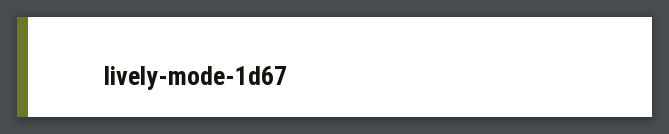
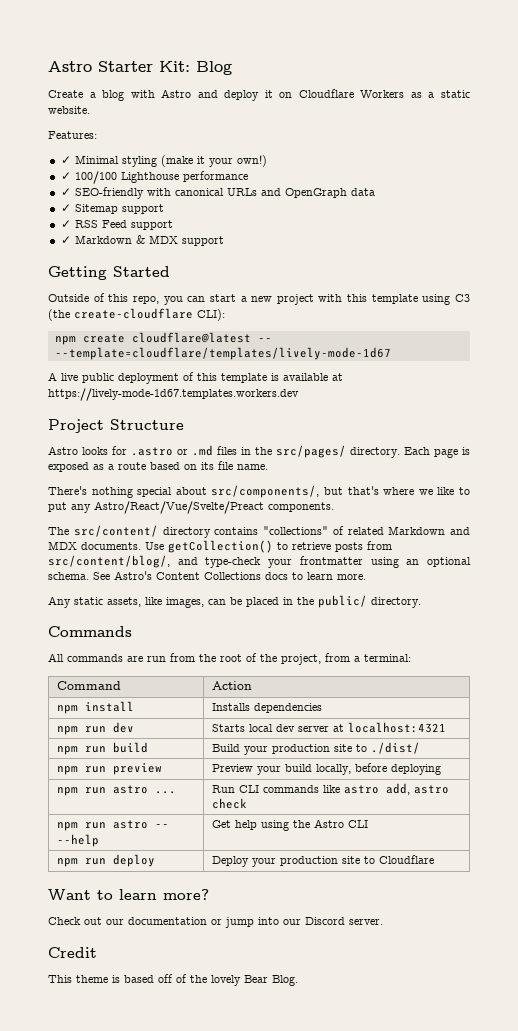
- lively-mode-1d67
+ Astro Starter Kit: Blog
+ Create a blog with Astro and deploy it on Cloudflare Workers as a static website.
+ Features:
+ ✓ Minimal styling (make it your own!)
+ ✓ 100/100 Lighthouse performance
+ ✓ SEO-friendly with canonical URLs and OpenGraph data
+ ✓ Sitemap support
+ ✓ RSS Feed support
+ ✓ Markdown & MDX support
+ Getting Started
+ Outside of this repo, you can start a new project with this template using C3 (the create-cloudflare CLI):
+ npm create cloudflare@latest -- --template=cloudflare/templates/lively-mode-1d67
+ A live public deployment of this template is available at https://lively-mode-1d67.templates.workers.dev
+ Project Structure
+ Astro looks for .astro or .md files in the src/pages/ directory. Each page is exposed as a route based on its file name.
+ There's nothing special about src/components/, but that's where we like to put any Astro/React/Vue/Svelte/Preact components.
+ The src/content/ directory contains "collections" of related Markdown and MDX documents. Use getCollection() to retrieve posts from src/content/blog/, and type-check your frontmatter using an optional schema. See Astro's Content Collections docs to learn more.
+ Any static assets, like images, can be placed in the public/ directory.
+ Commands
+ All commands are run from the root of the project, from a terminal:
+ Command | Action
+ npm install | Installs dependencies
+ npm run dev | Starts local dev server at localhost:4321
+ npm run build | Build your production site to ./dist/
+ npm run preview | Preview your build locally, before deploying
+ npm run astro ... | Run CLI commands like astro add, astro check
+ npm run astro -- --help | Get help using the Astro CLI
+ npm run deploy | Deploy your production site to Cloudflare
+ Want to learn more?
+ Check out our documentation or jump into our Discord server.
+ Credit
+ This theme is based off of the lovely Bear Blog.

